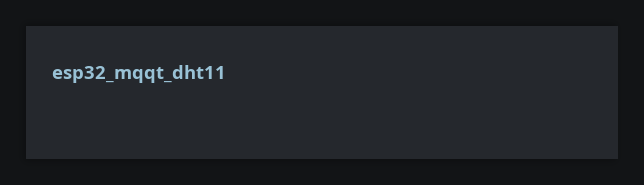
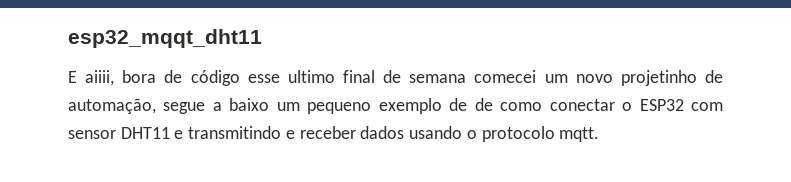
+ E aiiii, bora de código esse ultimo final de semana comecei um novo projetinho de automação, segue a baixo um pequeno exemplo de de como conectar o ESP32 com sensor DHT11 e transmitindo e receber dados usando o protocolo mqtt.

